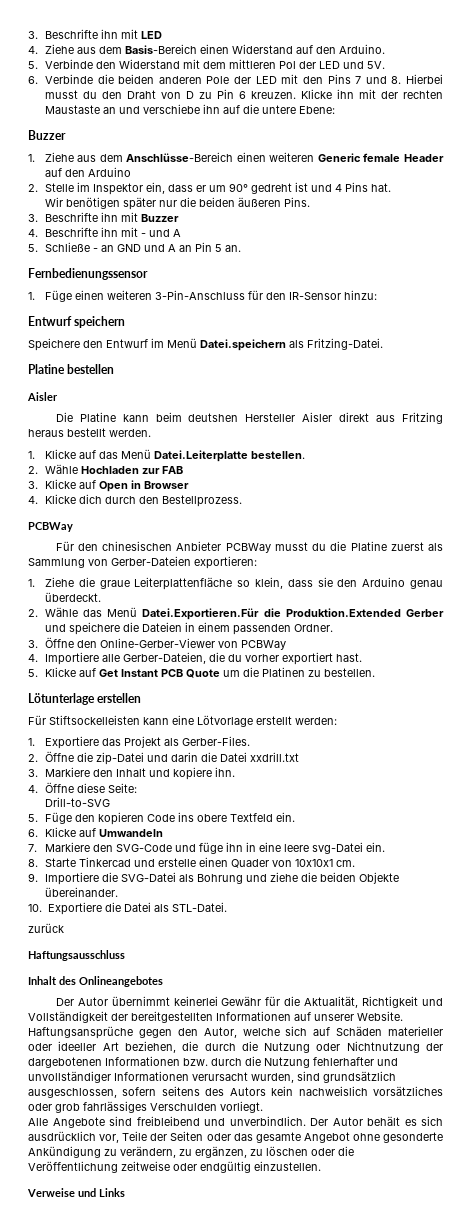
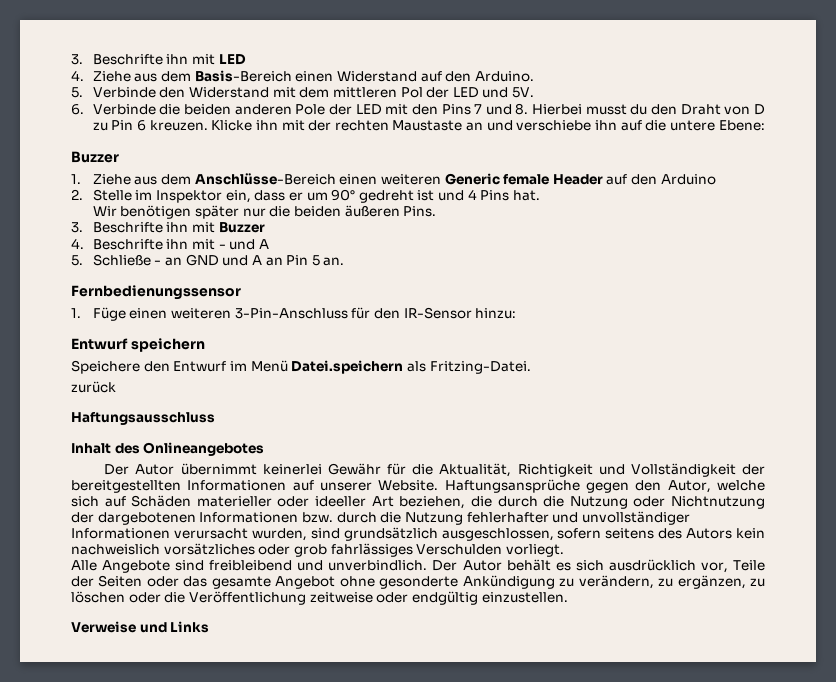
- Platine bestellen
- Aisler
- Die Platine kann beim deutshen Hersteller Aisler direkt aus Fritzing heraus bestellt werden.
- 1. Klicke auf das Menü Datei.Leiterplatte bestellen.
- 2. Wähle Hochladen zur FAB
- 3. Klicke auf Open in Browser
- 4. Klicke dich durch den Bestellprozess.
- PCBWay
- Für den chinesischen Anbieter PCBWay musst du die Platine zuerst als Sammlung von Gerber-Dateien exportieren:
- 1. Ziehe die graue Leiterplattenfläche so klein, dass sie den Arduino genau überdeckt.
- 2. Wähle das Menü Datei.Exportieren.Für die Produktion.Extended Gerber und speichere die Dateien in einem passenden Ordner.
- 3. Öffne den Online-Gerber-Viewer von PCBWay
- 4. Importiere alle Gerber-Dateien, die du vorher exportiert hast.
- 5. Klicke auf Get Instant PCB Quote um die Platinen zu bestellen.
- Lötunterlage erstellen
- Für Stiftsockelleisten kann eine Lötvorlage erstellt werden:
- 1. Exportiere das Projekt als Gerber-Files.
- 2. Öffne die zip-Datei und darin die Datei xxdrill.txt
- 3. Markiere den Inhalt und kopiere ihn.
- 4. Öffne diese Seite:
- Drill-to-SVG
- 5. Füge den kopieren Code ins obere Textfeld ein.
- 6. Klicke auf Umwandeln
- 7. Markiere den SVG-Code und füge ihn in eine leere svg-Datei ein.
- 8. Starte Tinkercad und erstelle einen Quader von 10x10x1 cm.
- 9. Importiere die SVG-Datei als Bohrung und ziehe die beiden Objekte übereinander.
- 10. Exportiere die Datei als STL-Datei.

